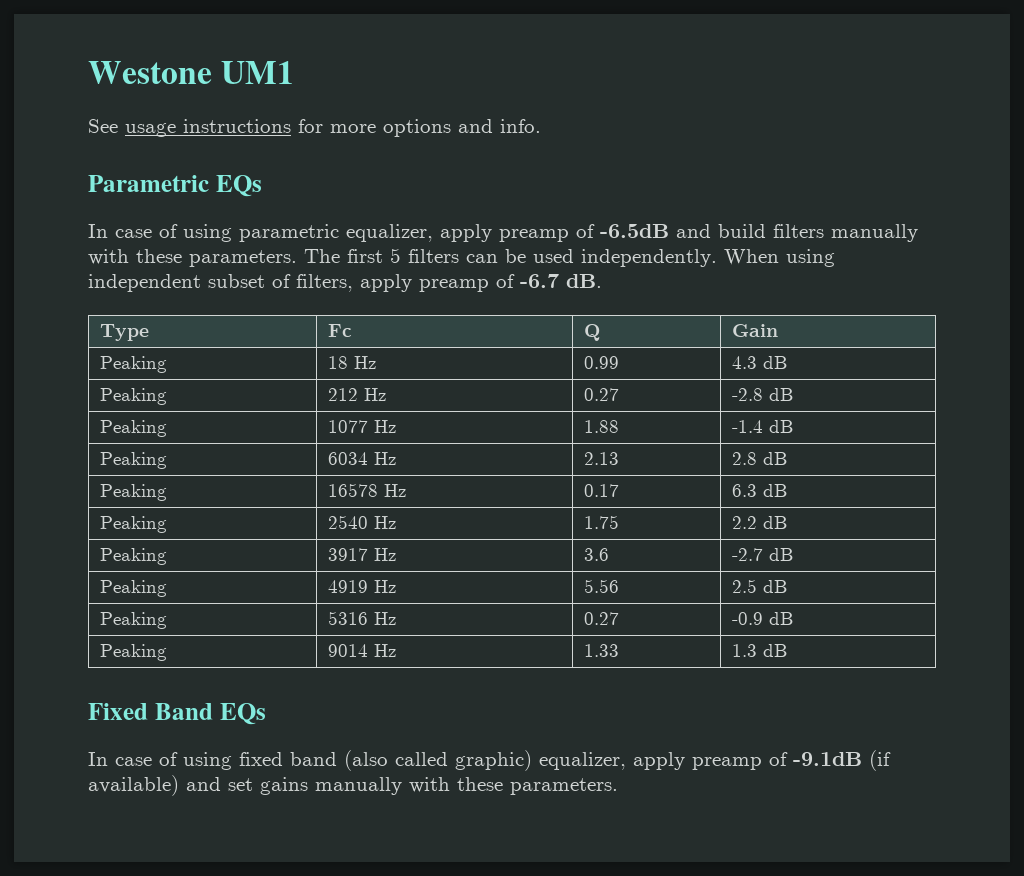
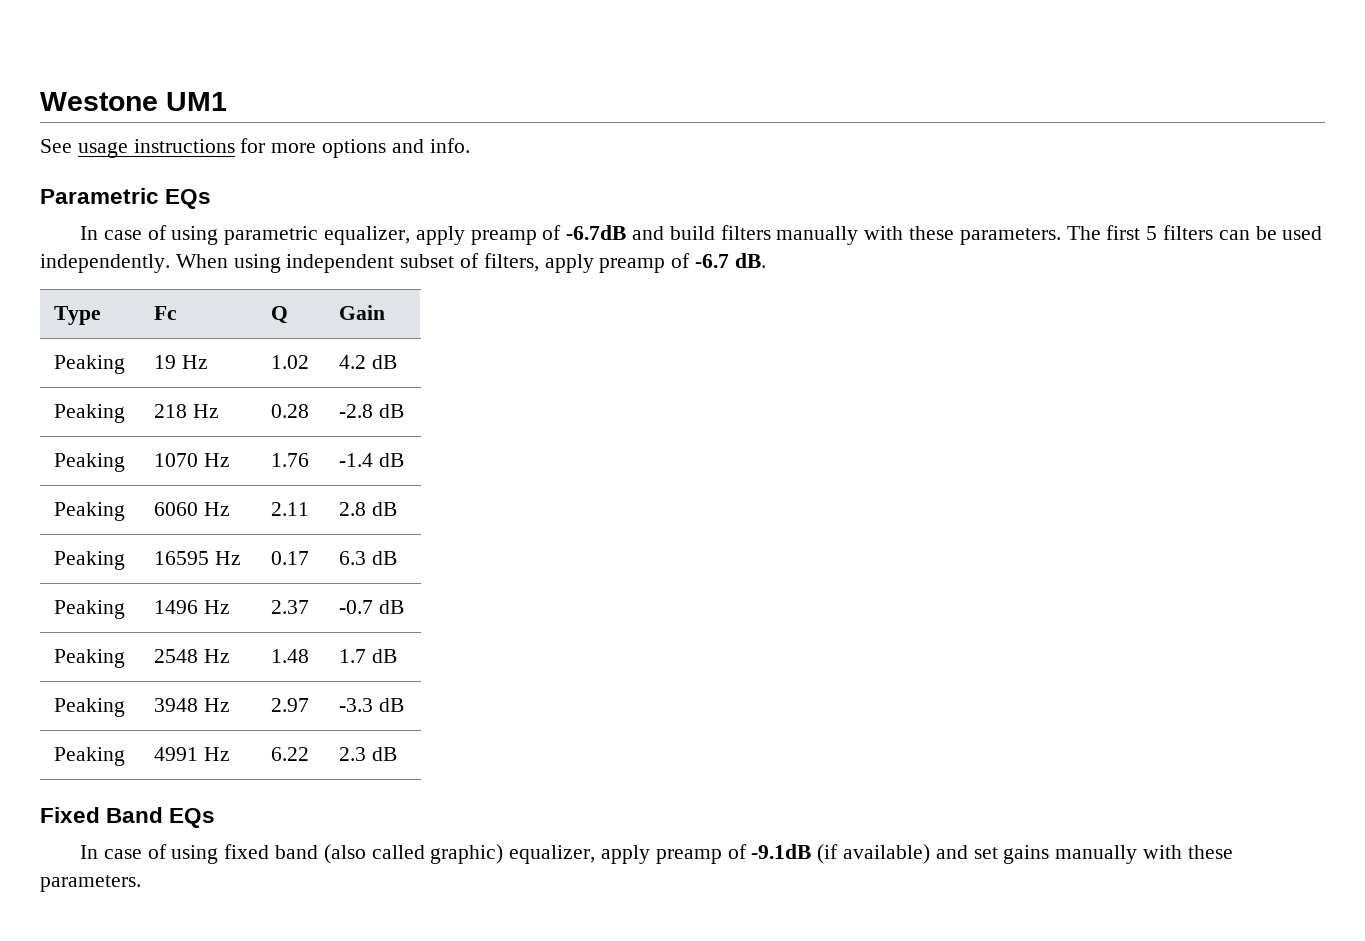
- In case of using parametric equalizer, apply preamp of -6.5dB and build filters manually with these parameters.
+ In case of using parametric equalizer, apply preamp of -6.7dB and build filters manually with these parameters.
- Peaking | 18 Hz | 0.99 | 4.3 dB
- Peaking | 212 Hz | 0.27 | -2.8 dB
+ Peaking | 19 Hz | 1.02 | 4.2 dB
+ Peaking | 218 Hz | 0.28 | -2.8 dB
- Peaking | 1077 Hz | 1.88 | -1.4 dB
+ Peaking | 1070 Hz | 1.76 | -1.4 dB
- Peaking | 6034 Hz | 2.13 | 2.8 dB
+ Peaking | 6060 Hz | 2.11 | 2.8 dB
- Peaking | 16578 Hz | 0.17 | 6.3 dB
+ Peaking | 16595 Hz | 0.17 | 6.3 dB
- Peaking | 2540 Hz | 1.75 | 2.2 dB
- Peaking | 3917 Hz | 3.6 | -2.7 dB
- Peaking | 4919 Hz | 5.56 | 2.5 dB
- Peaking | 5316 Hz | 0.27 | -0.9 dB
- Peaking | 9014 Hz | 1.33 | 1.3 dB
+ Peaking | 1496 Hz | 2.37 | -0.7 dB
+ Peaking | 2548 Hz | 1.48 | 1.7 dB
+ Peaking | 3948 Hz | 2.97 | -3.3 dB
+ Peaking | 4991 Hz | 6.22 | 2.3 dB

